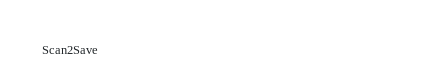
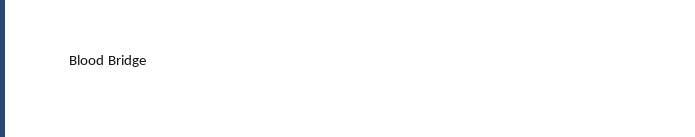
- Scan2Save
+ Blood Bridge

